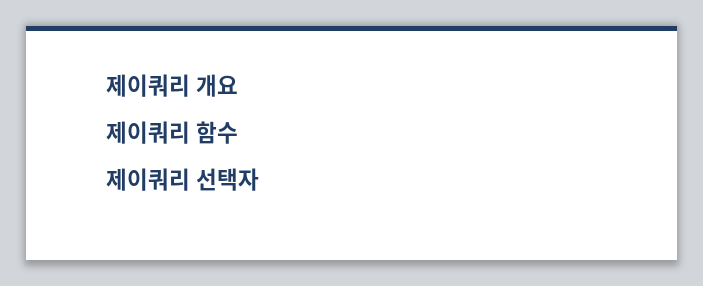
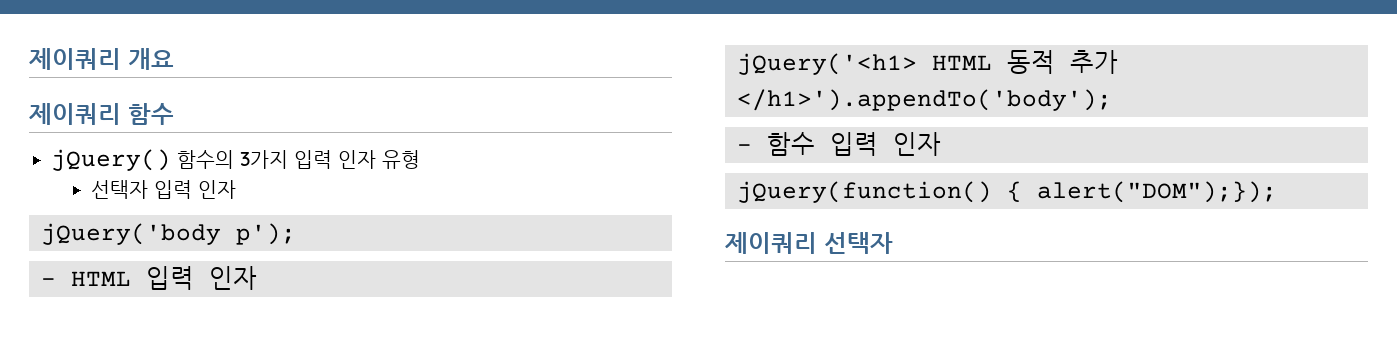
+ jQuery() 함수의 3가지 입력 인자 유형
+ 선택자 입력 인자
+ jQuery('body p');
+ - HTML 입력 인자
+ jQuery('<h1> HTML 동적 추가 </h1>').appendTo('body');
+ - 함수 입력 인자
+ jQuery(function() { alert("DOM");});

